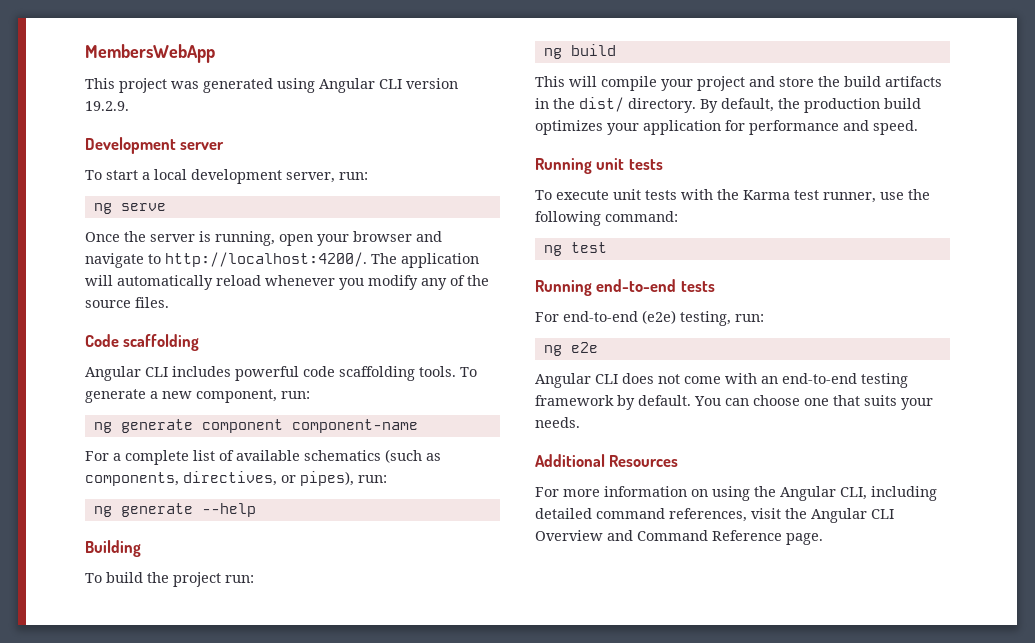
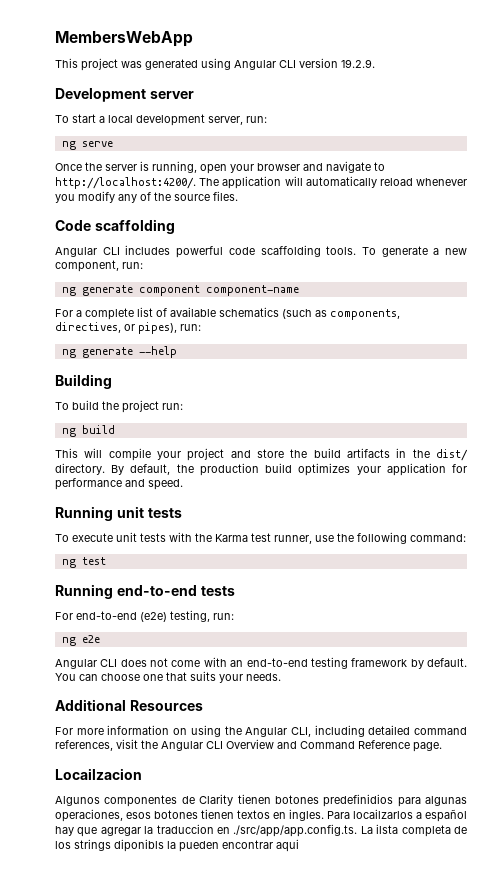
+ Locailzacion
+ Algunos componentes de Clarity tienen botones predefinidios para algunas operaciones, esos botones tienen textos en ingles. Para locailzarlos a español hay que agregar la traduccion en ./src/app/app.config.ts. La ilsta completa de los strings diponibls la pueden encontrar aqui

